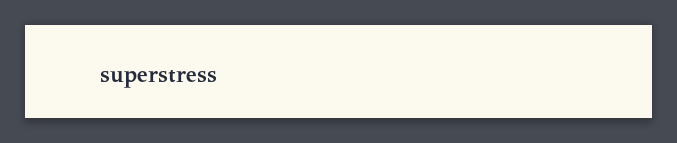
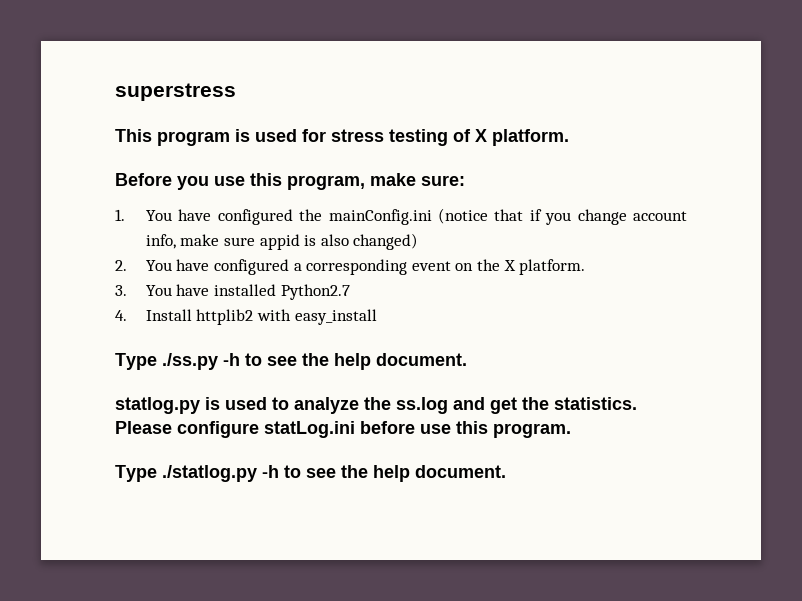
+ This program is used for stress testing of X platform.
+ Before you use this program, make sure:
+ 1. You have configured the mainConfig.ini (notice that if you change account info, make sure appid is also changed)
+ 2. You have configured a corresponding event on the X platform.
+ 3. You have installed Python2.7
+ 4. Install httplib2 with easy_install
+ Type ./ss.py -h to see the help document.
+ statlog.py is used to analyze the ss.log and get the statistics. Please configure statLog.ini before use this program.
+ Type ./statlog.py -h to see the help document.

